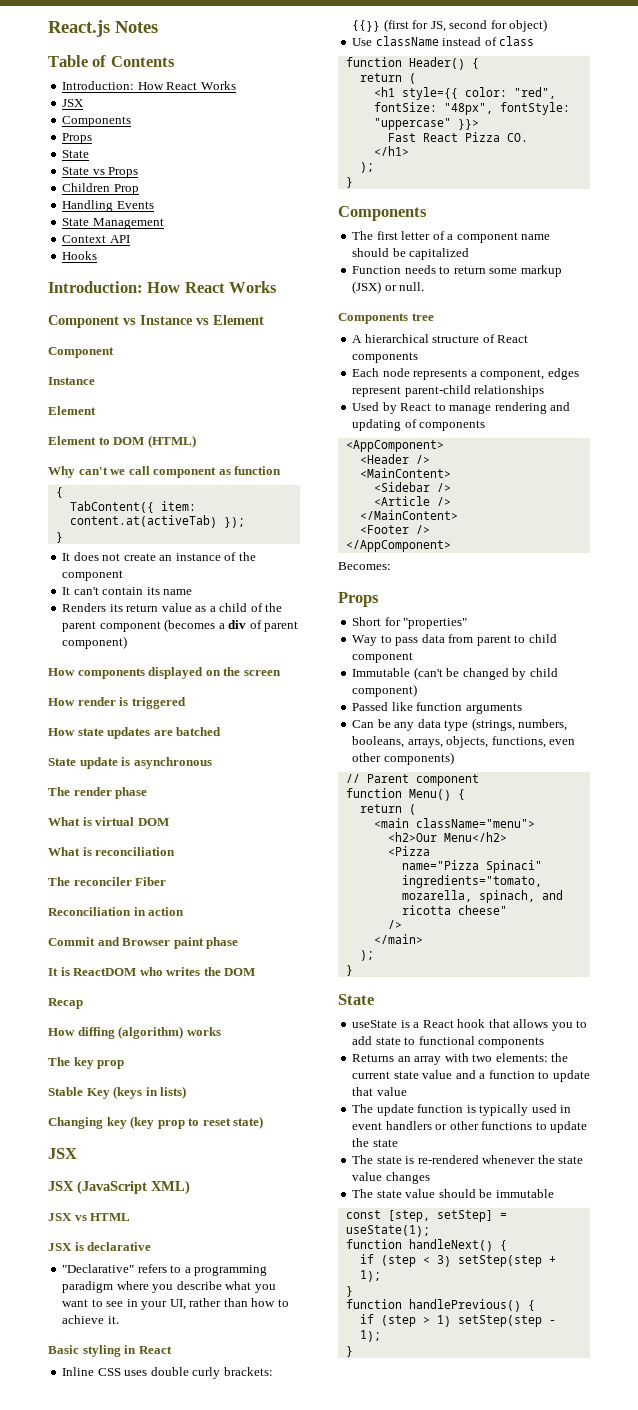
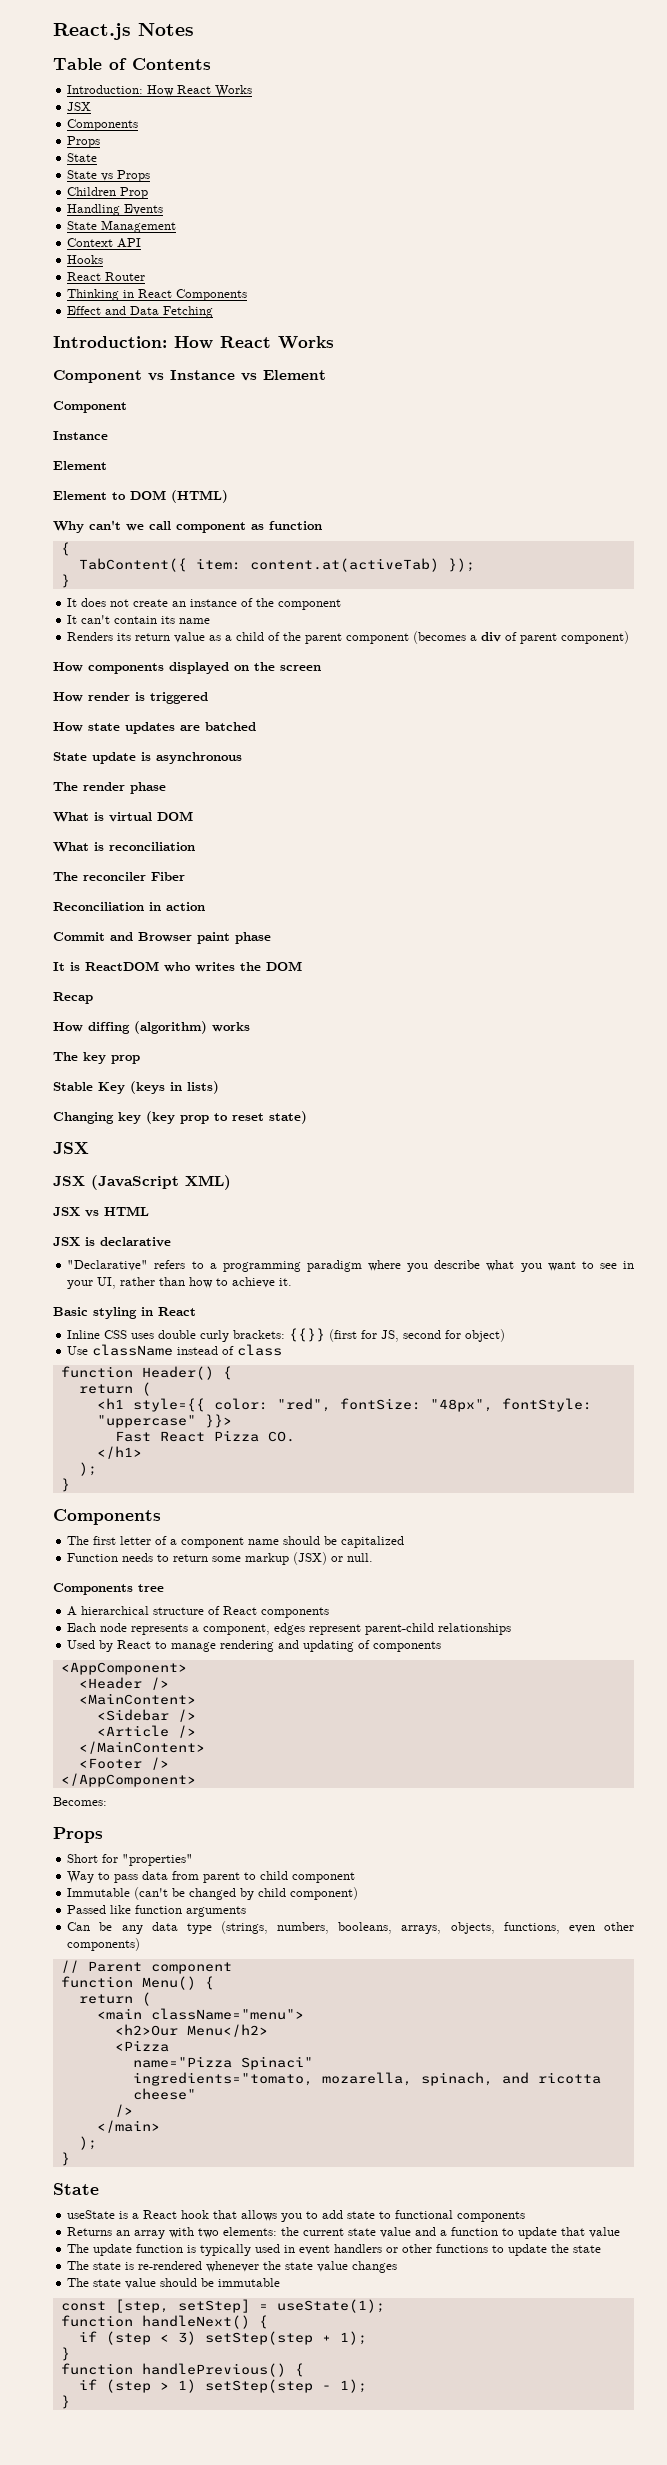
+ React Router
+ Thinking in React Components
+ Effect and Data Fetching

